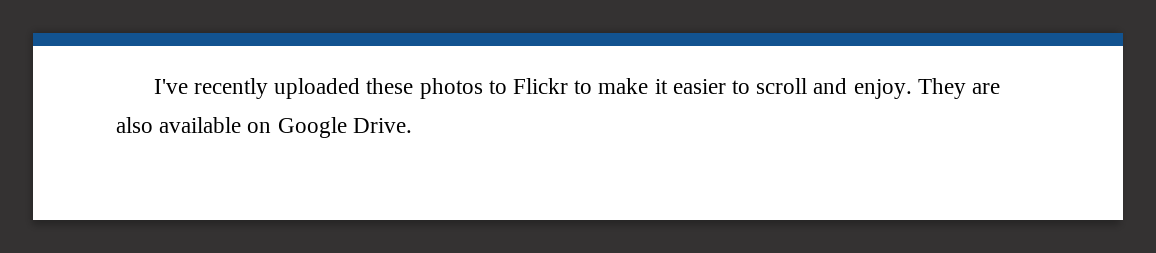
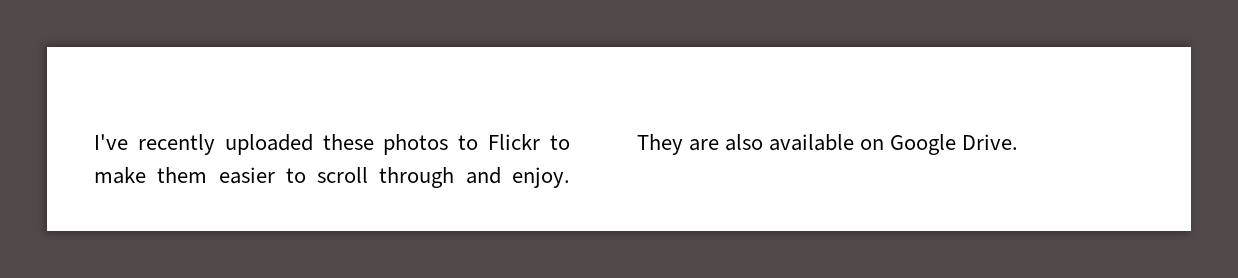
- I've recently uploaded these photos to Flickr to make it easier to scroll and enjoy.
+ I've recently uploaded these photos to Flickr to make them easier to scroll through and enjoy.

